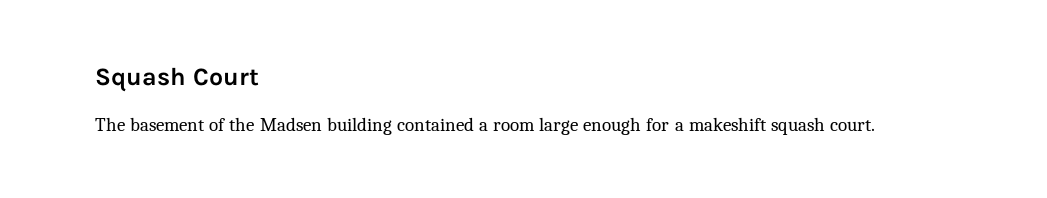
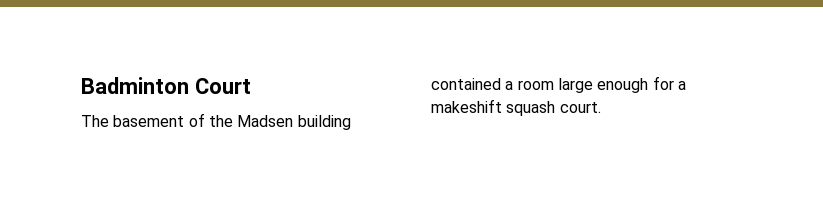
- Squash Court
+ Badminton Court

